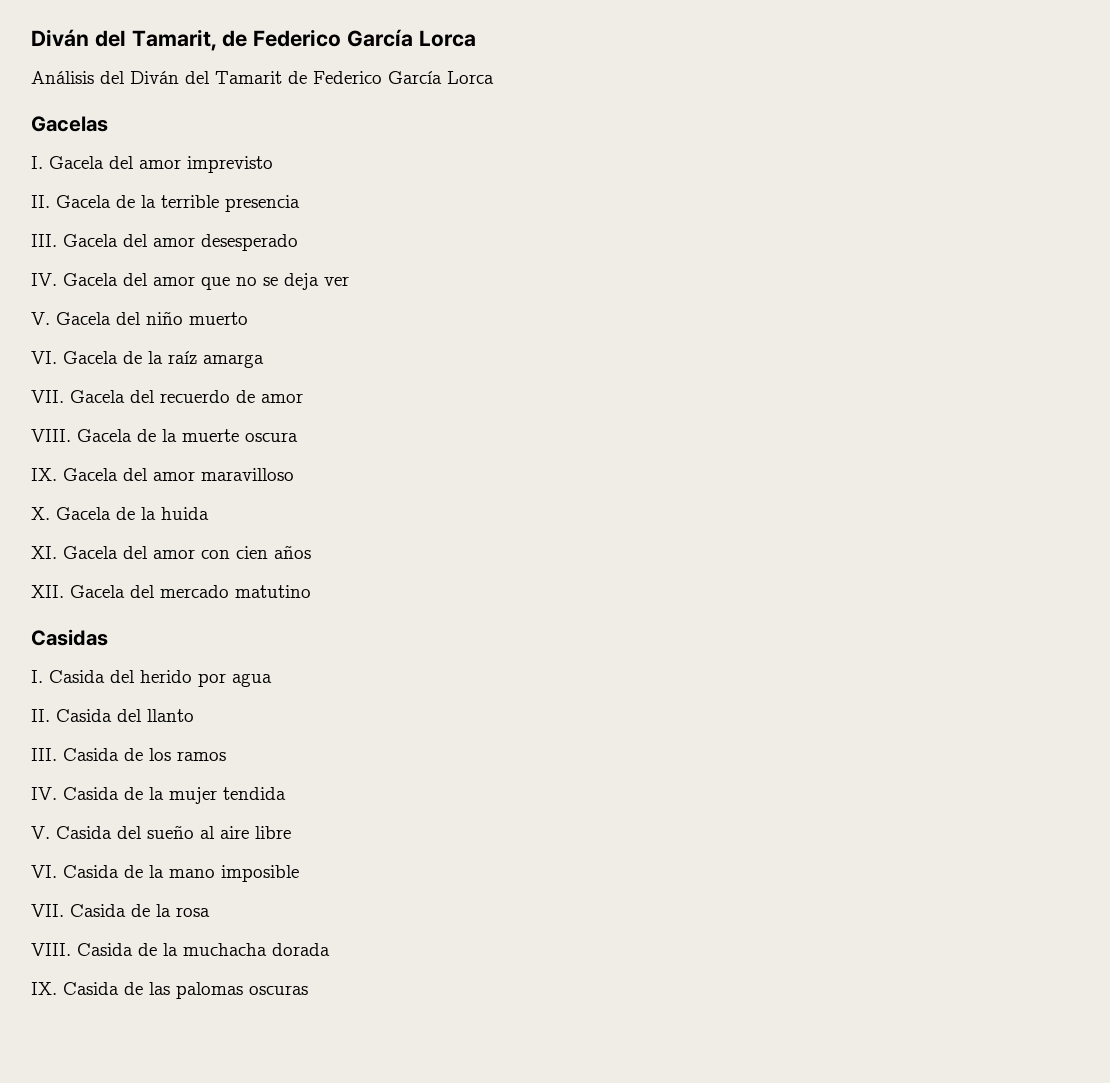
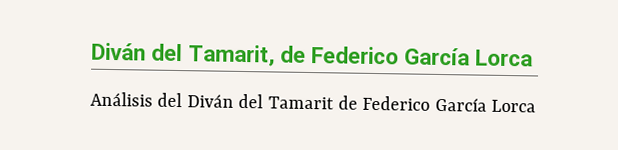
- Gacelas
- I. Gacela del amor imprevisto
- II. Gacela de la terrible presencia
- III. Gacela del amor desesperado
- IV. Gacela del amor que no se deja ver
- V. Gacela del niño muerto
- VI. Gacela de la raíz amarga
- VII. Gacela del recuerdo de amor
- VIII. Gacela de la muerte oscura
- IX. Gacela del amor maravilloso
- X. Gacela de la huida
- XI. Gacela del amor con cien años
- XII. Gacela del mercado matutino
- Casidas
- I. Casida del herido por agua
- II. Casida del llanto
- III. Casida de los ramos
- IV. Casida de la mujer tendida
- V. Casida del sueño al aire libre
- VI. Casida de la mano imposible
- VII. Casida de la rosa
- VIII. Casida de la muchacha dorada
- IX. Casida de las palomas oscuras

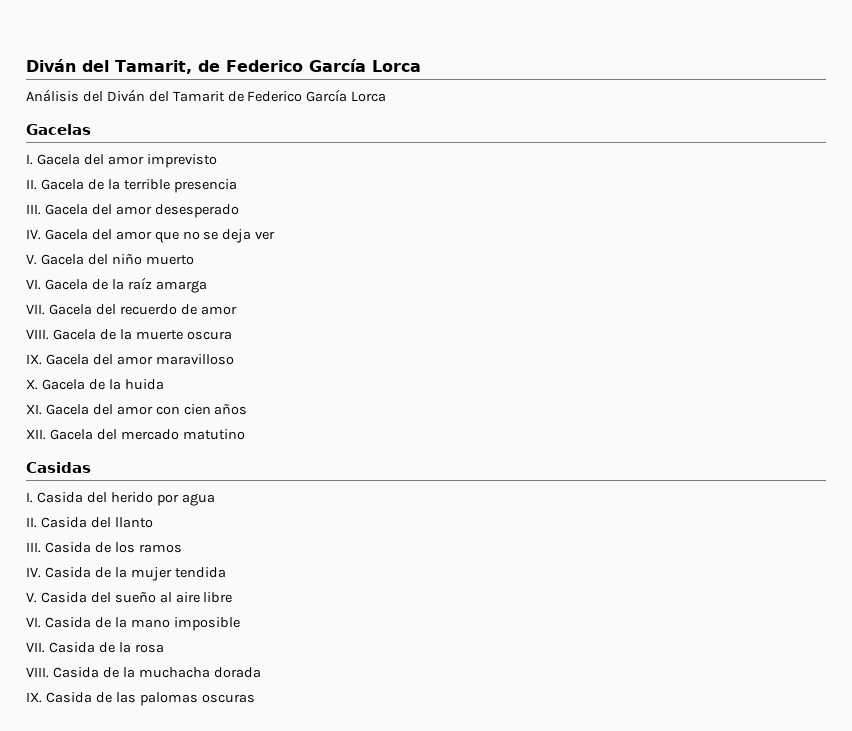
+ Gacelas
+ I. Gacela del amor imprevisto
+ II. Gacela de la terrible presencia
+ III. Gacela del amor desesperado
+ IV. Gacela del amor que no se deja ver
+ V. Gacela del niño muerto
+ VI. Gacela de la raíz amarga
+ VII. Gacela del recuerdo de amor
+ VIII. Gacela de la muerte oscura
+ IX. Gacela del amor maravilloso
+ X. Gacela de la huida
+ XI. Gacela del amor con cien años
+ XII. Gacela del mercado matutino
+ Casidas
+ I. Casida del herido por agua
+ II. Casida del llanto
+ III. Casida de los ramos
+ IV. Casida de la mujer tendida
+ V. Casida del sueño al aire libre
+ VI. Casida de la mano imposible
+ VII. Casida de la rosa
+ VIII. Casida de la muchacha dorada
+ IX. Casida de las palomas oscuras

